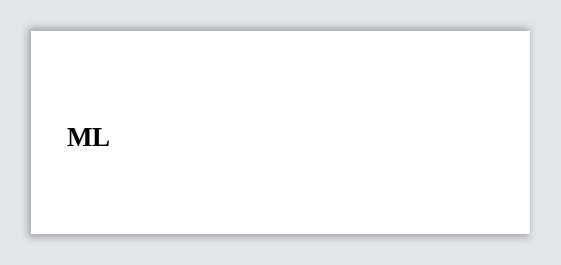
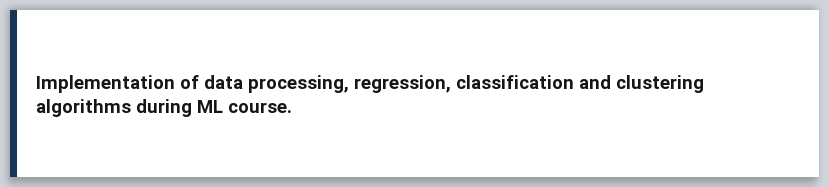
- ML
+ Implementation of data processing, regression, classification and clustering algorithms during ML course.

